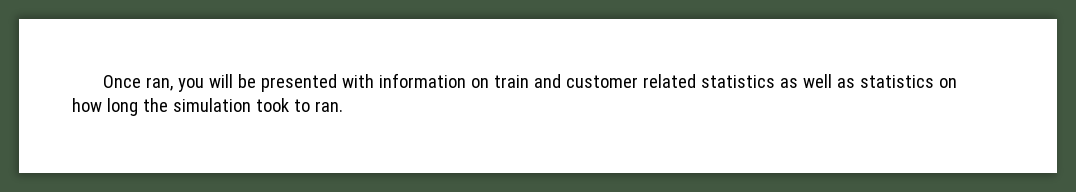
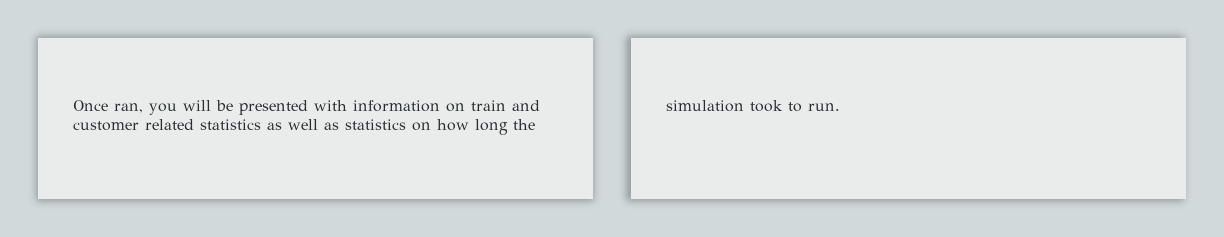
- Once ran, you will be presented with information on train and customer related statistics as well as statistics on how long the simulation took to ran.
+ Once ran, you will be presented with information on train and customer related statistics as well as statistics on how long the simulation took to run.

